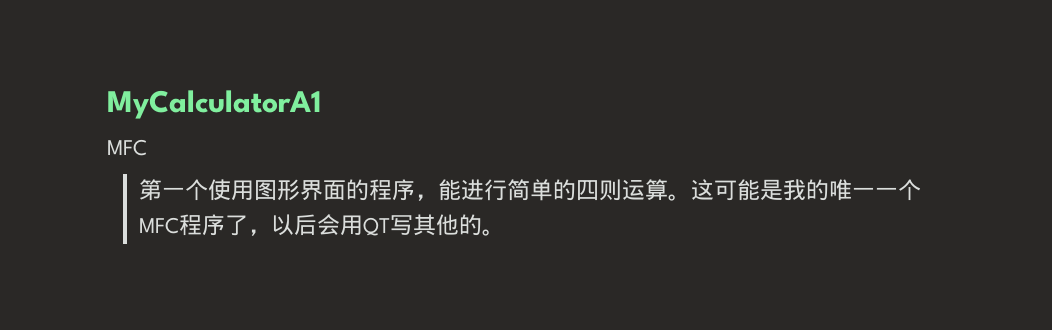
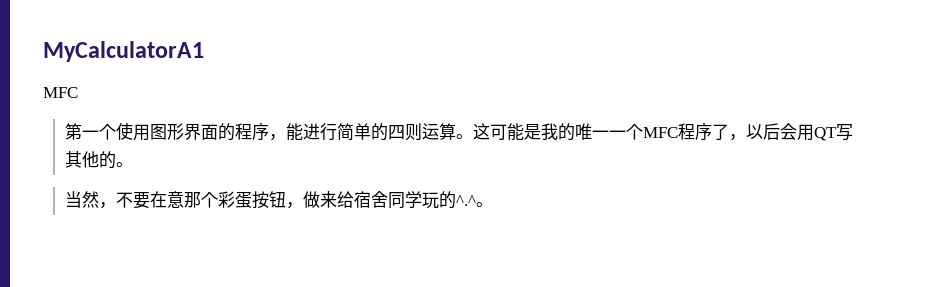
+ 当然，不要在意那个彩蛋按钮，做来给宿舍同学玩的^.^。

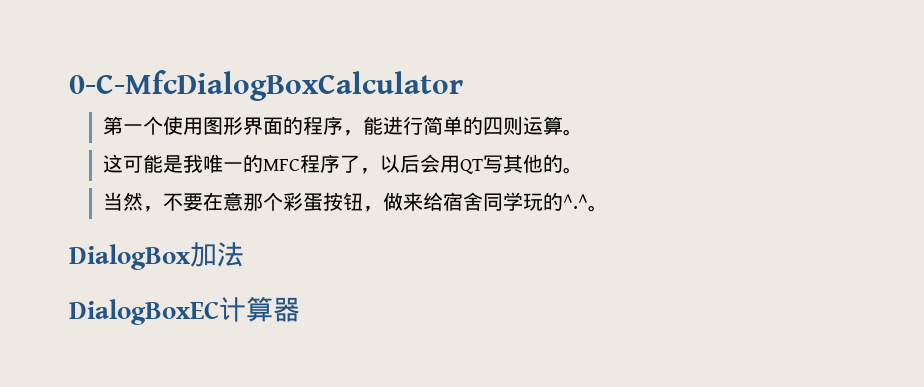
- MyCalculatorA1
- MFC
+ 0-C-MfcDialogBoxCalculator
- 第一个使用图形界面的程序，能进行简单的四则运算。这可能是我的唯一一个MFC程序了，以后会用QT写其他的。
+ 第一个使用图形界面的程序，能进行简单的四则运算。
+ 这可能是我唯一的MFC程序了，以后会用QT写其他的。
+ DialogBox加法
+ DialogBoxEC计算器

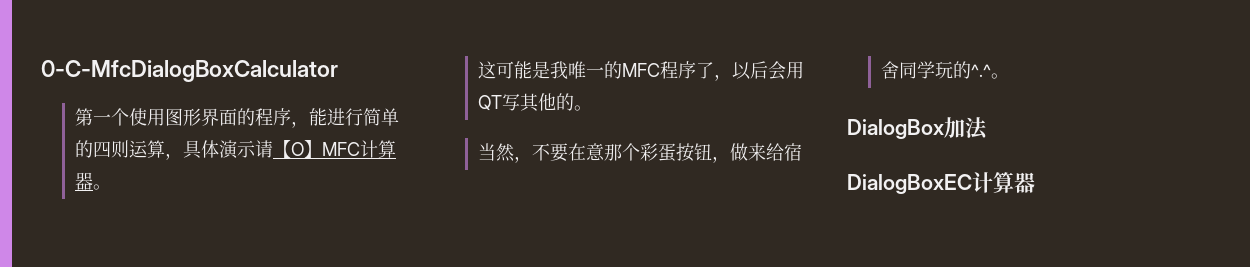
- 第一个使用图形界面的程序，能进行简单的四则运算。
+ 第一个使用图形界面的程序，能进行简单的四则运算，具体演示请【O】MFC计算器。

